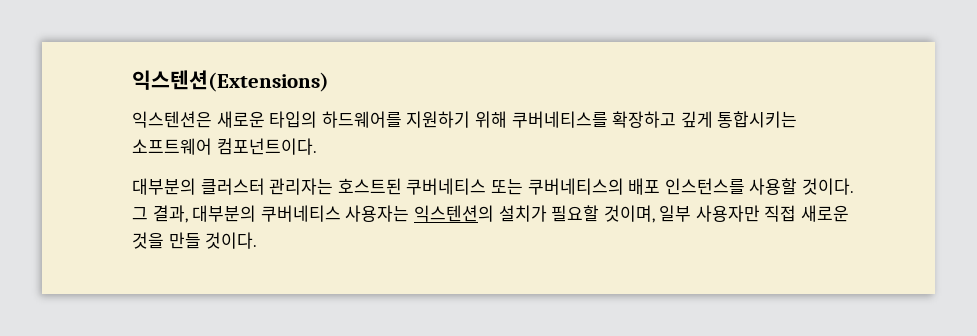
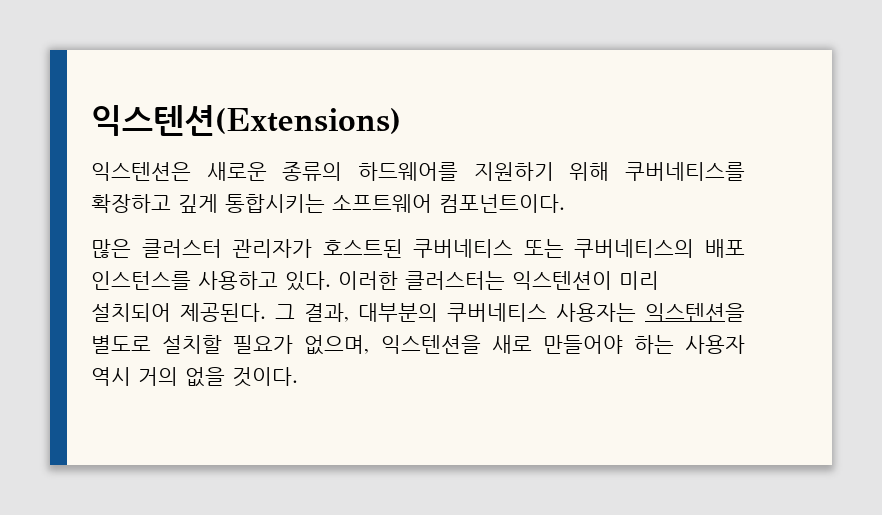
- 익스텐션은 새로운 타입의 하드웨어를 지원하기 위해 쿠버네티스를 확장하고 깊게 통합시키는 소프트웨어 컴포넌트이다.
+ 익스텐션은 새로운 종류의 하드웨어를 지원하기 위해 쿠버네티스를 확장하고 깊게 통합시키는 소프트웨어 컴포넌트이다.
- 대부분의 클러스터 관리자는 호스트된 쿠버네티스 또는 쿠버네티스의 배포 인스턴스를 사용할 것이다.
+ 많은 클러스터 관리자가 호스트된 쿠버네티스 또는 쿠버네티스의 배포 인스턴스를 사용하고 있다. 이러한 클러스터는 익스텐션이 미리 설치되어 제공된다.
- 그 결과, 대부분의 쿠버네티스 사용자는 익스텐션의 설치가 필요할 것이며, 일부 사용자만 직접 새로운 것을 만들 것이다.
+ 그 결과, 대부분의 쿠버네티스 사용자는 익스텐션을 별도로 설치할 필요가 없으며, 익스텐션을 새로 만들어야 하는 사용자 역시 거의 없을 것이다.

